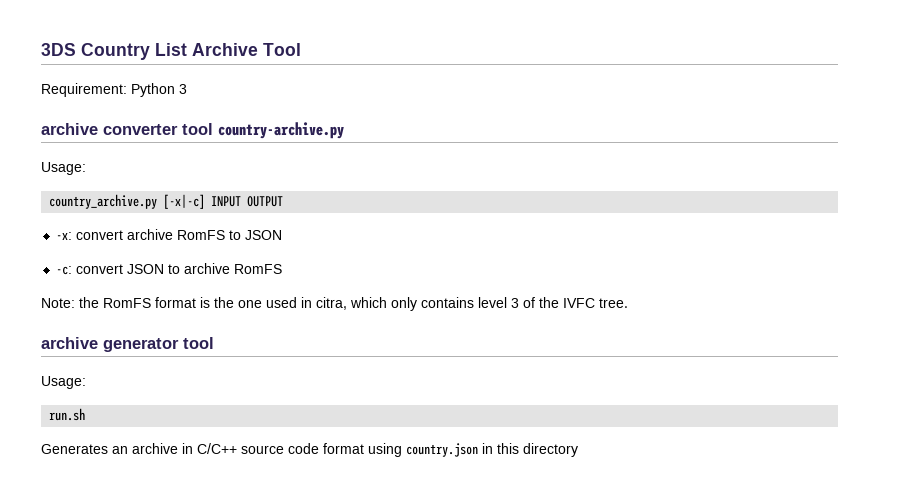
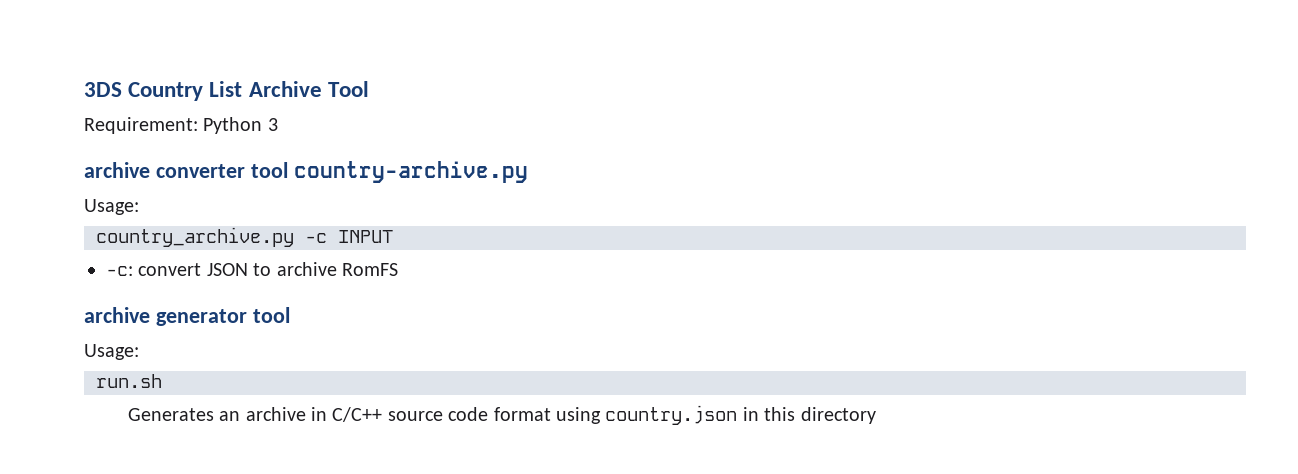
- country_archive.py [-x|-c] INPUT OUTPUT
- -x: convert archive RomFS to JSON
+ country_archive.py -c INPUT
- Note: the RomFS format is the one used in citra, which only contains level 3 of the IVFC tree.

